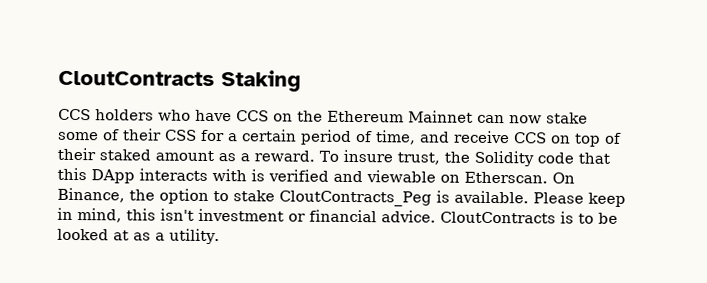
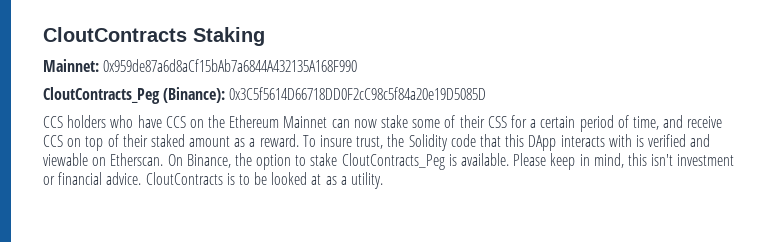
+ Mainnet: 0x959de87a6d8aCf15bAb7a6844A432135A168F990
+ CloutContracts_Peg (Binance): 0x3C5f5614D66718DD0F2cC98c5f84a20e19D5085D

